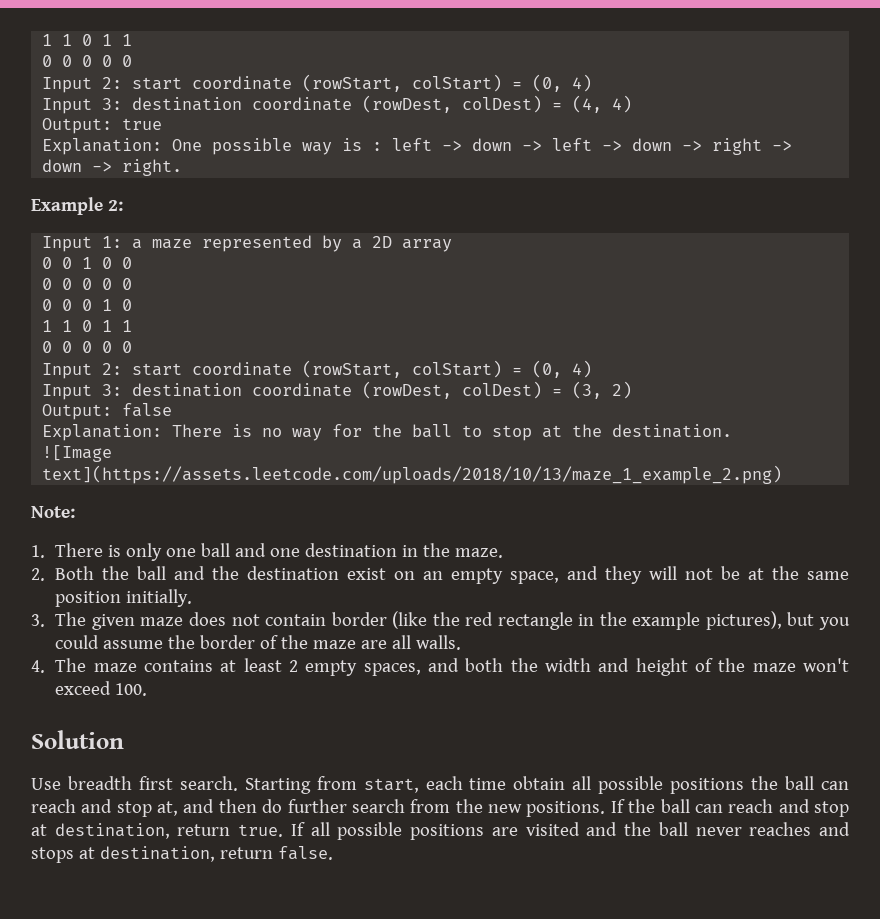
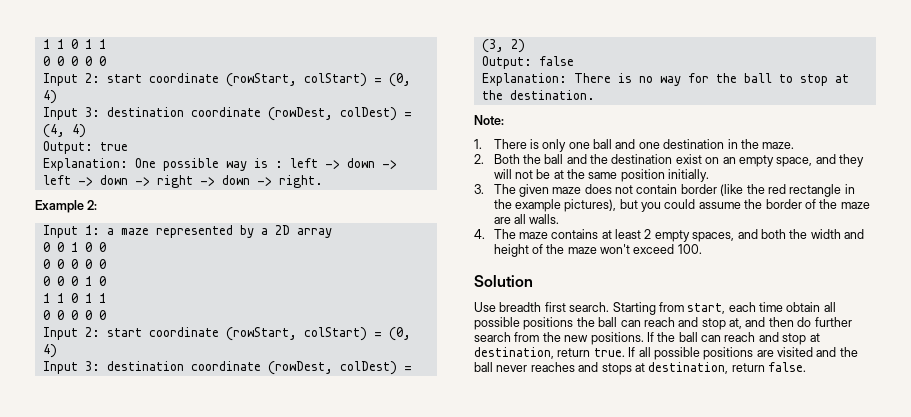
- ![Image text](https://assets.leetcode.com/uploads/2018/10/13/maze_1_example_2.png)

